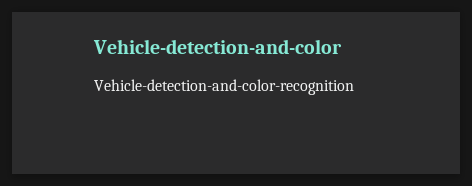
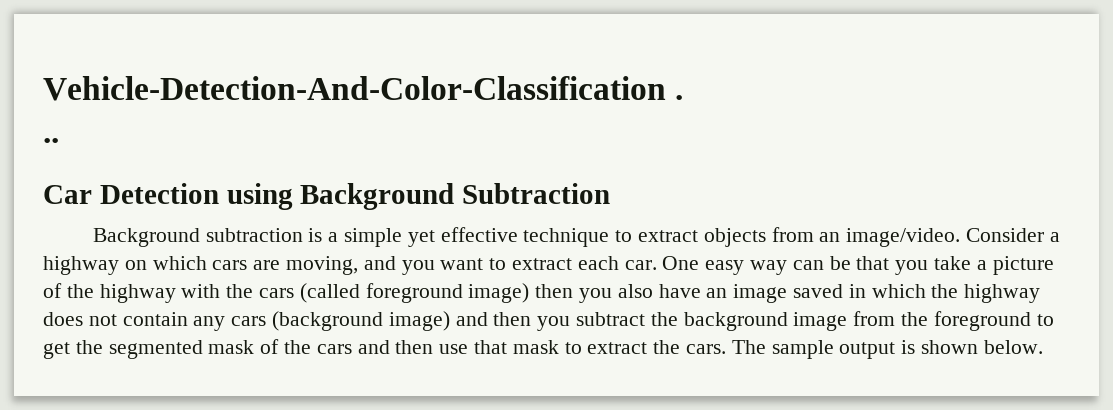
- Vehicle-detection-and-color
- Vehicle-detection-and-color-recognition
+ Vehicle-Detection-And-Color-Classification .
+ ..
+ Car Detection using Background Subtraction
+ Background subtraction is a simple yet effective technique to extract objects from an image/video. Consider a highway on which cars are moving, and you want to extract each car. One easy way can be that you take a picture of the highway with the cars (called foreground image) then you also have an image saved in which the highway does not contain any cars (background image) and then you subtract the background image from the foreground to get the segmented mask of the cars and then use that mask to extract the cars. The sample output is shown below.

